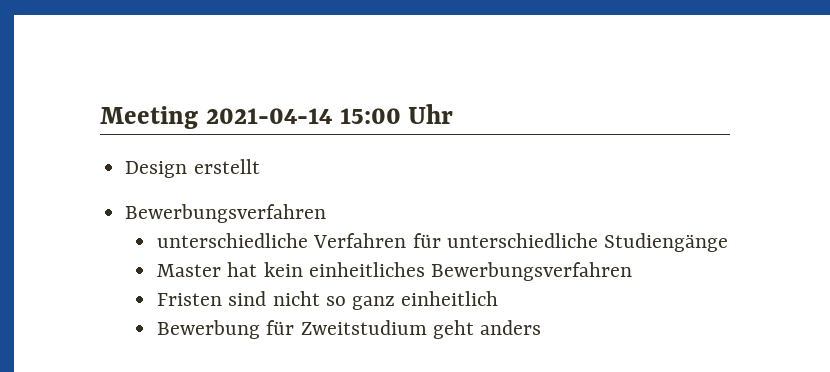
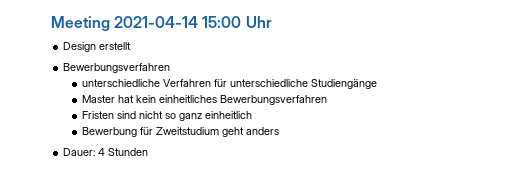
+ Dauer: 4 Stunden

